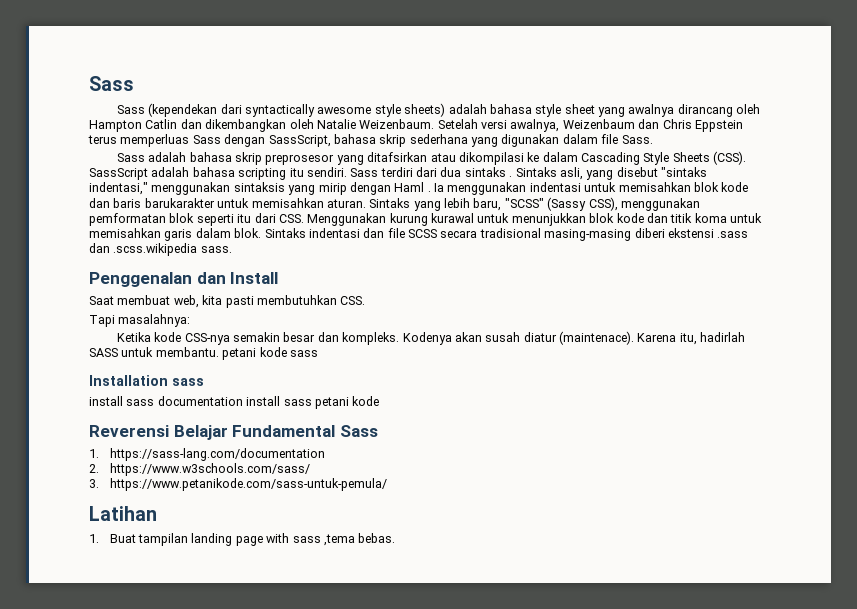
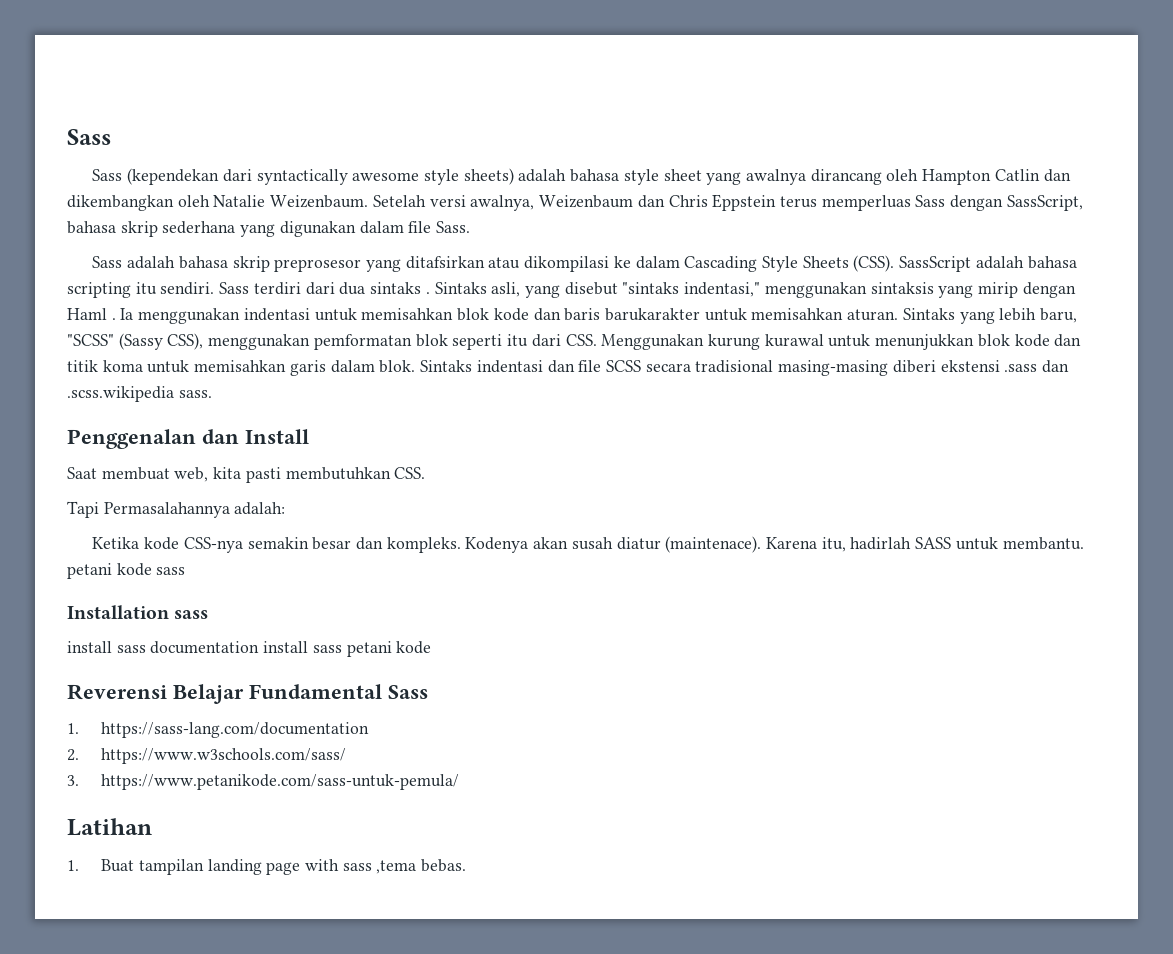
- Tapi masalahnya:
+ Tapi Permasalahannya adalah:

